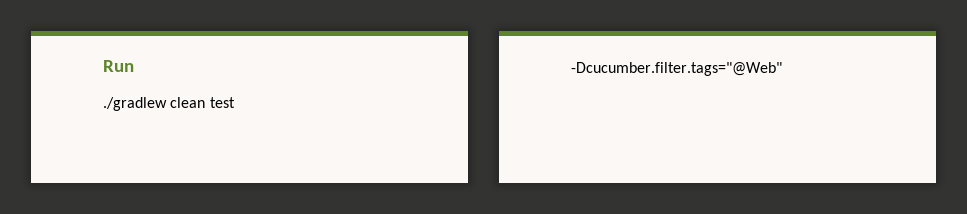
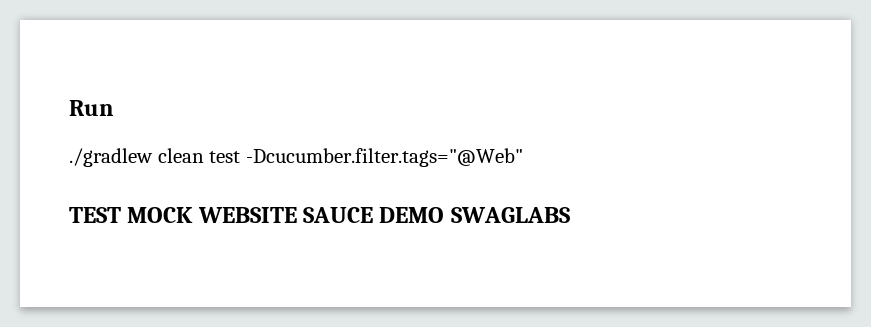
+ TEST MOCK WEBSITE SAUCE DEMO SWAGLABS

